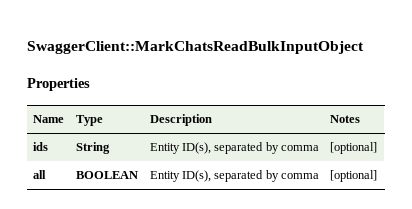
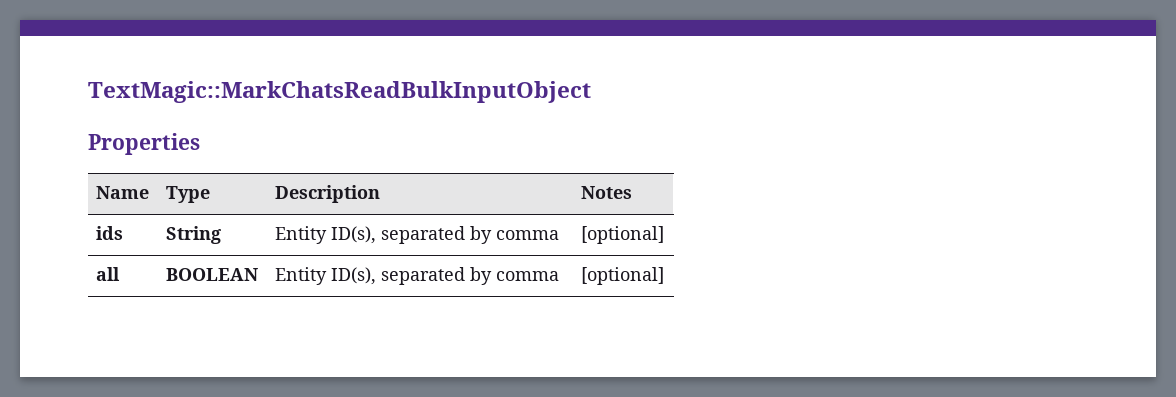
- SwaggerClient::MarkChatsReadBulkInputObject
+ TextMagic::MarkChatsReadBulkInputObject

